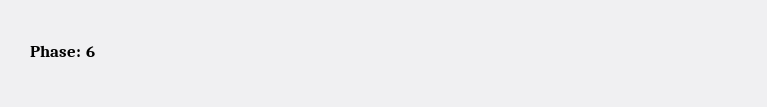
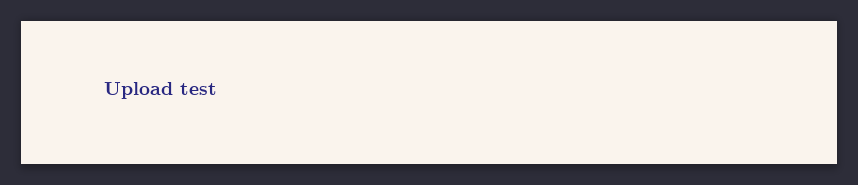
- Phase: 6
+ Upload test

